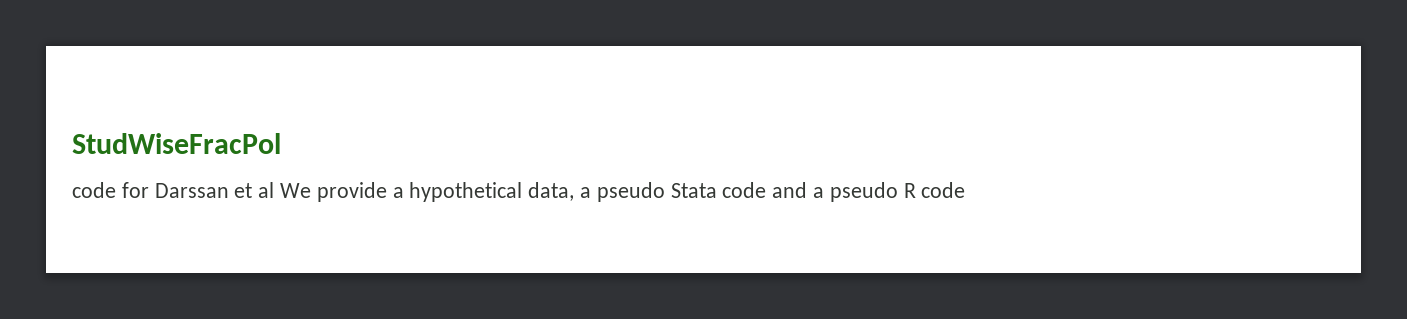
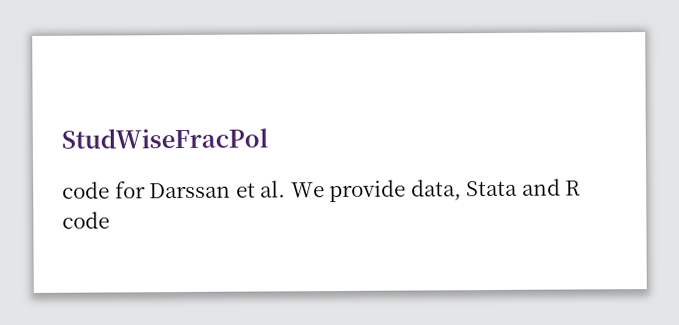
- code for Darssan et al We provide a hypothetical data, a pseudo Stata code and a pseudo R code
+ code for Darssan et al. We provide data, Stata and R code

